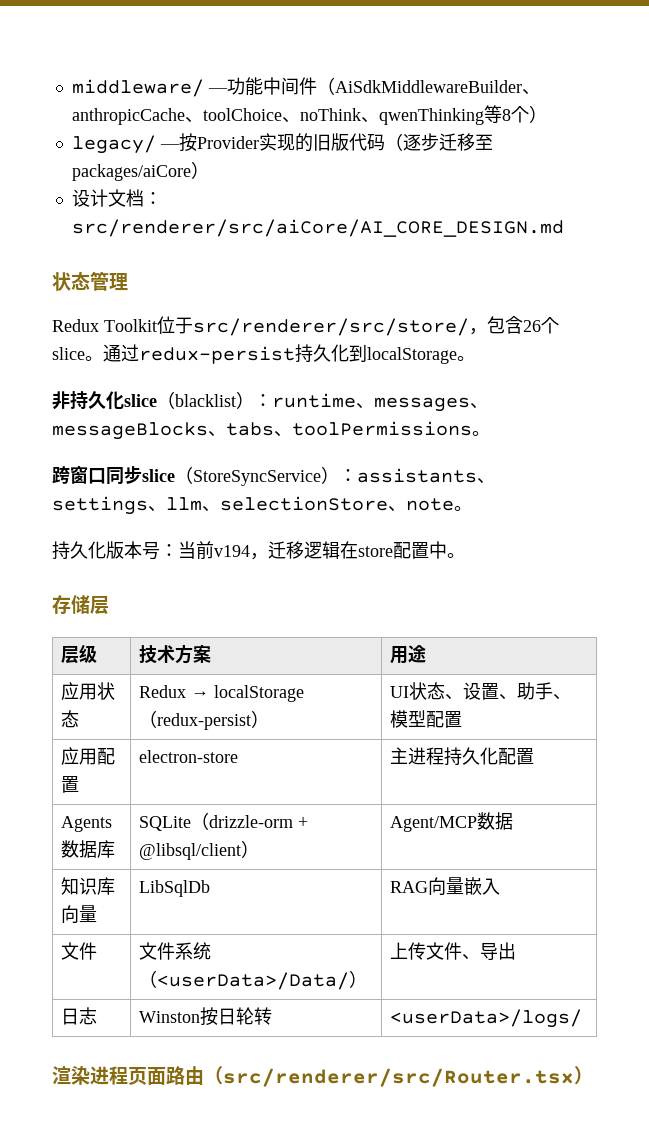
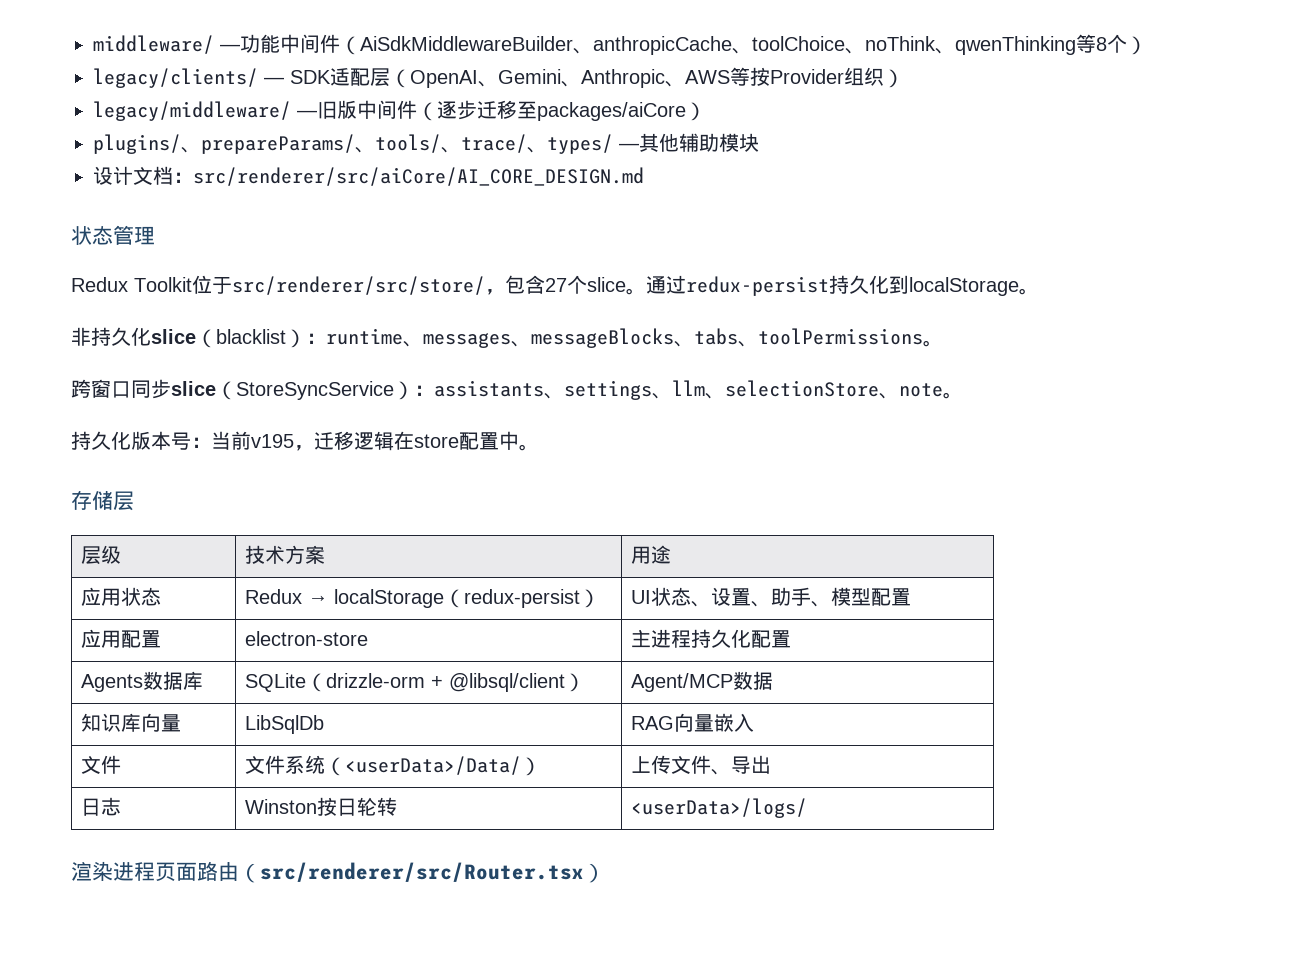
- legacy/ —按Provider实现的旧版代码（逐步迁移至packages/aiCore）
+ legacy/clients/ — SDK适配层（OpenAI、Gemini、Anthropic、AWS等按Provider组织）
+ legacy/middleware/ —旧版中间件（逐步迁移至packages/aiCore）
+ plugins/、prepareParams/、tools/、trace/、types/ —其他辅助模块
- Redux Toolkit位于src/renderer/src/store/，包含26个slice。
+ Redux Toolkit位于src/renderer/src/store/，包含27个slice。
- 持久化版本号：当前v194，迁移逻辑在store配置中。
+ 持久化版本号：当前v195，迁移逻辑在store配置中。

